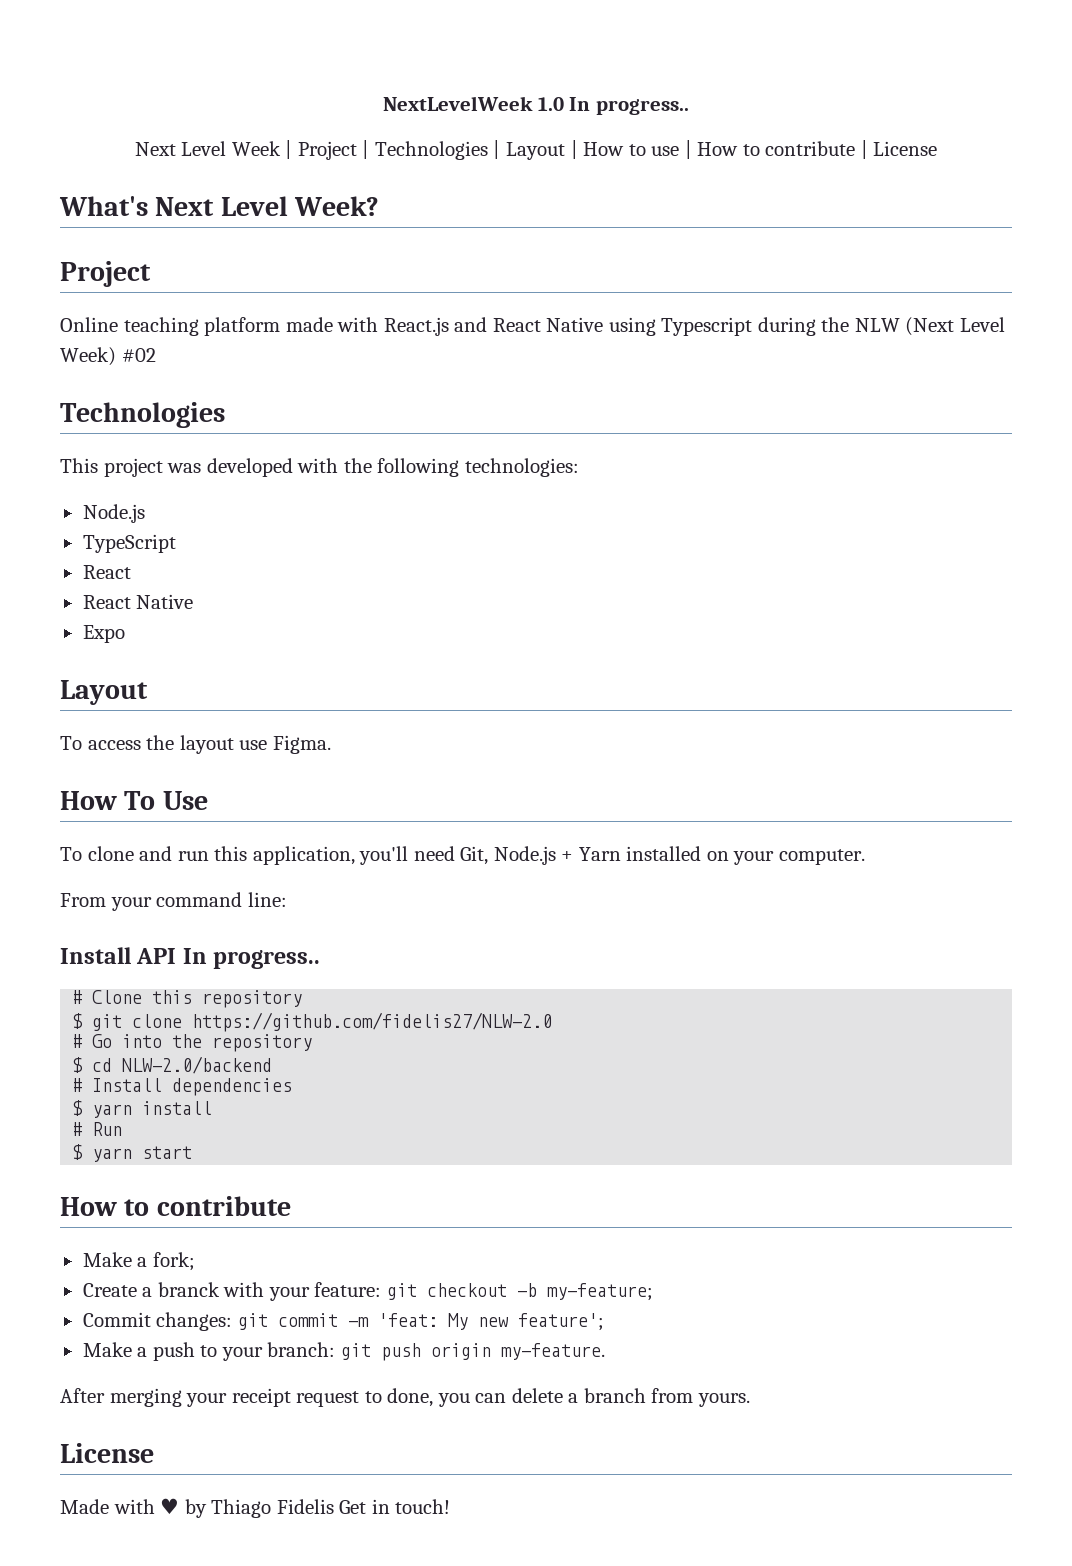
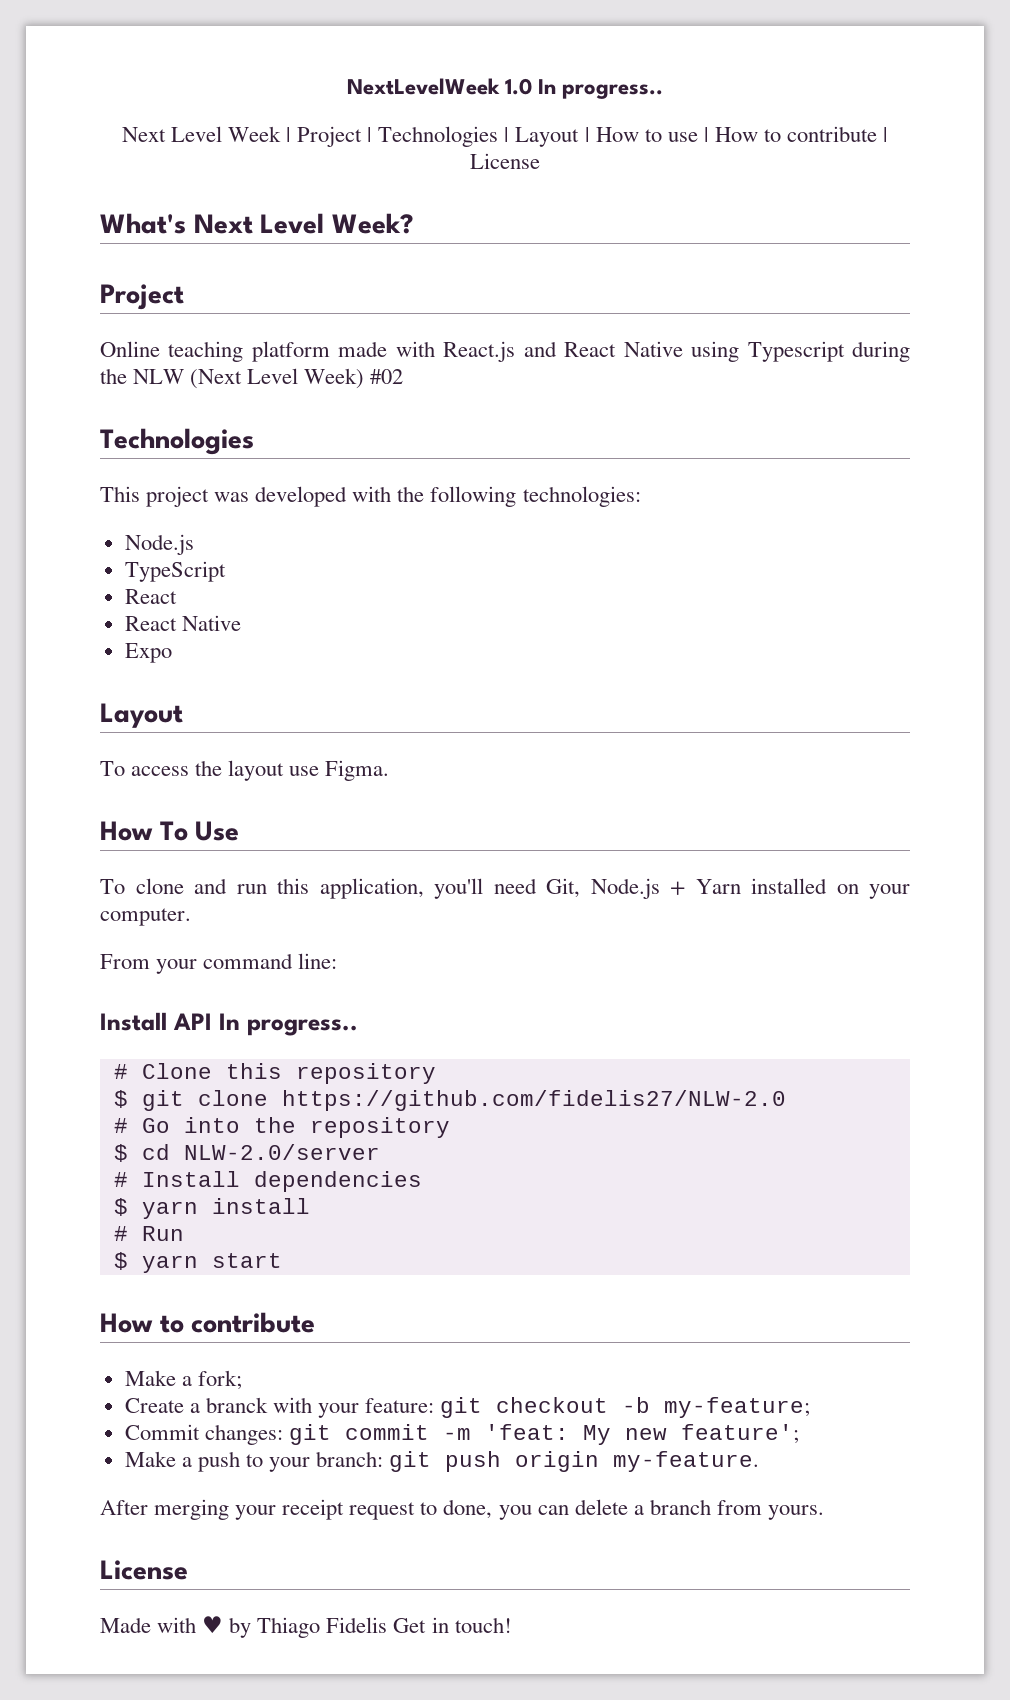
- $ cd NLW-2.0/backend
+ $ cd NLW-2.0/server

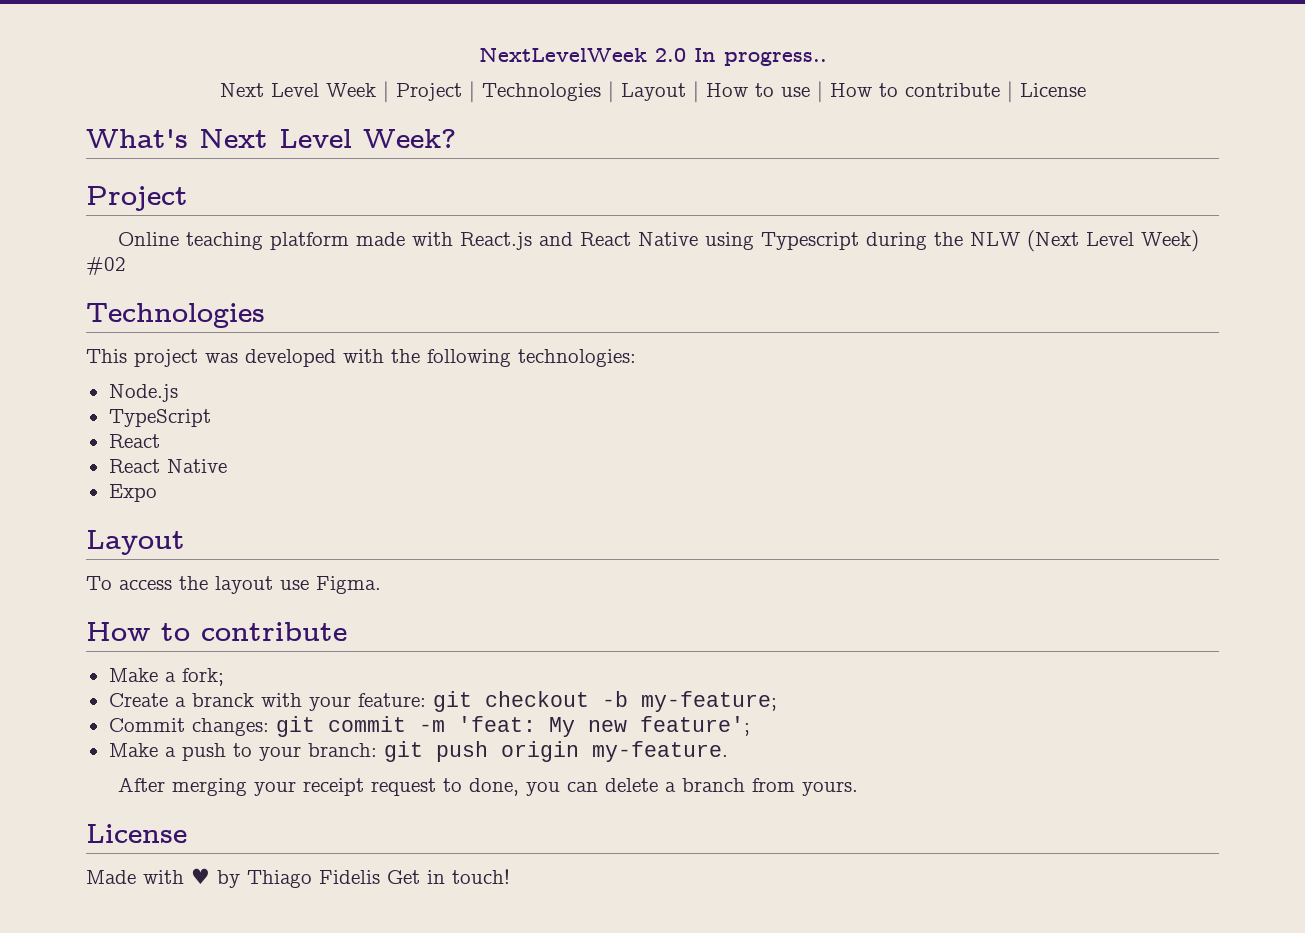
- NextLevelWeek 1.0 In progress..
+ NextLevelWeek 2.0 In progress..
- How To Use
- To clone and run this application, you'll need Git, Node.js + Yarn installed on your computer.
- From your command line:
- Install API In progress..
- # Clone this repository
- $ git clone https://github.com/fidelis27/NLW-2.0
- # Go into the repository
- $ cd NLW-2.0/server
- # Install dependencies
- $ yarn install
- # Run
- $ yarn start

